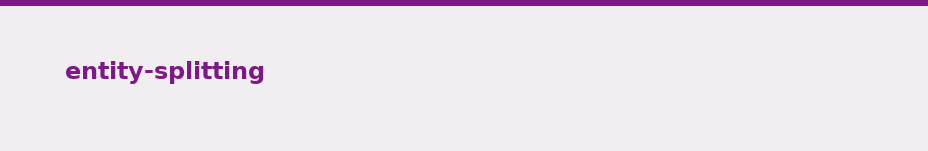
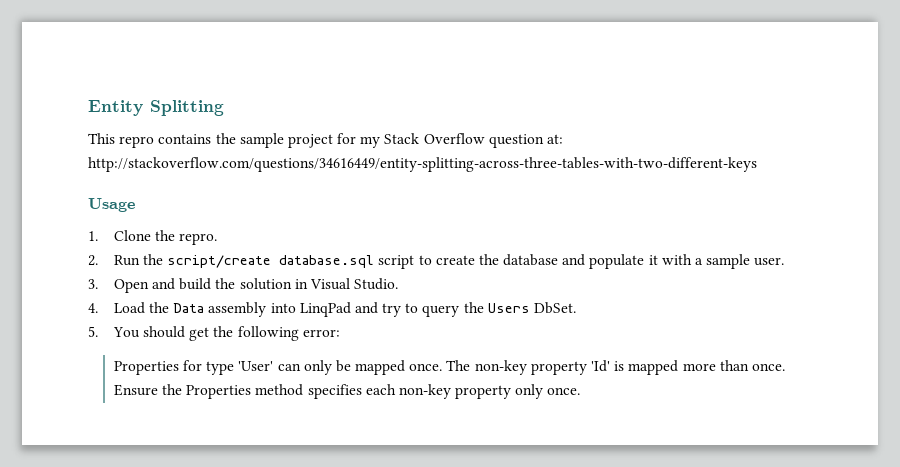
- entity-splitting
+ Entity Splitting
+ This repro contains the sample project for my Stack Overflow question at: http://stackoverflow.com/questions/34616449/entity-splitting-across-three-tables-with-two-different-keys
+ Usage
+ 1. Clone the repro.
+ 2. Run the script/create database.sql script to create the database and populate it with a sample user.
+ 3. Open and build the solution in Visual Studio.
+ 4. Load the Data assembly into LinqPad and try to query the Users DbSet.
+ 5. You should get the following error:
+ Properties for type 'User' can only be mapped once. The non-key property 'Id' is mapped more than once. Ensure the Properties method specifies each non-key property only once.

